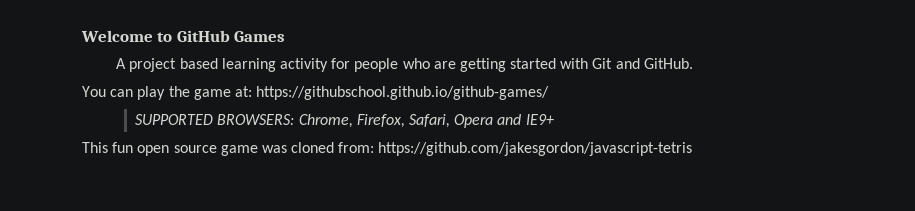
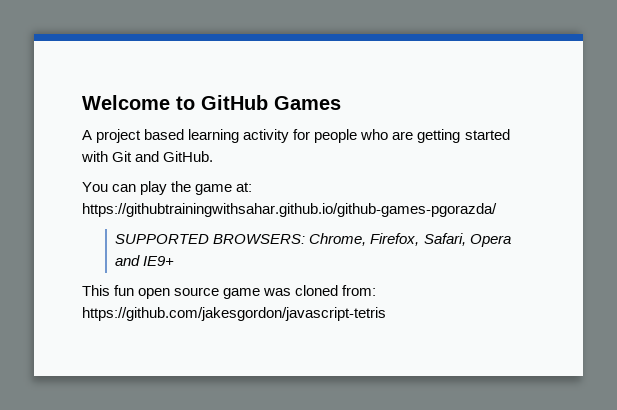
- You can play the game at: https://githubschool.github.io/github-games/
+ You can play the game at: https://githubtrainingwithsahar.github.io/github-games-pgorazda/

